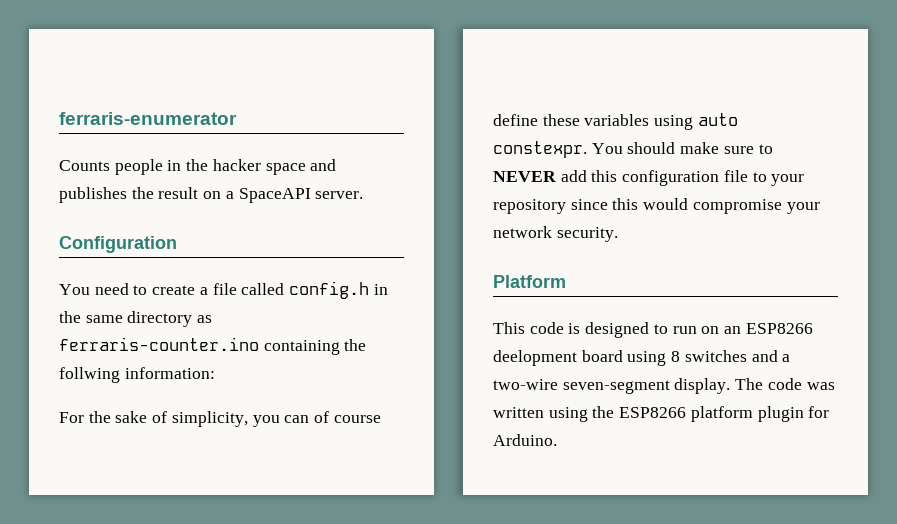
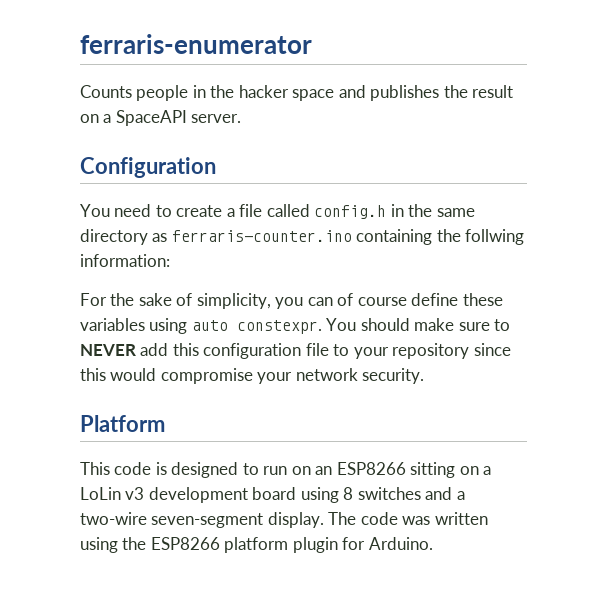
- This code is designed to run on an ESP8266 deelopment board using 8 switches and a two-wire seven-segment display.
+ This code is designed to run on an ESP8266 sitting on a LoLin v3 development board using 8 switches and a two-wire seven-segment display.

